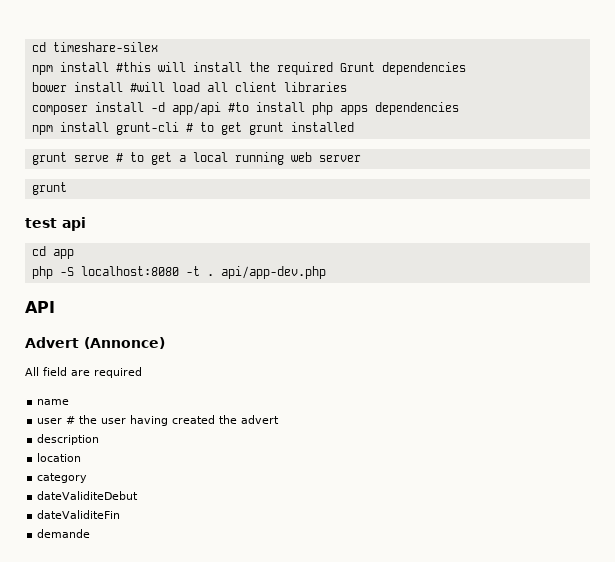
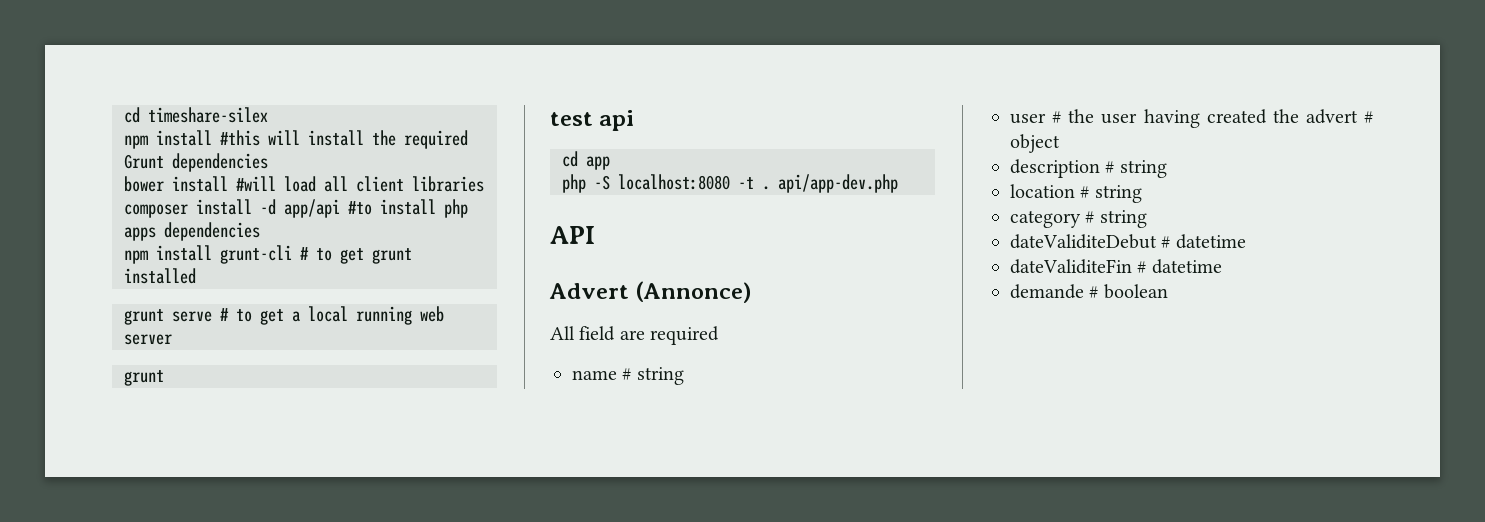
- name
+ name # string
- user # the user having created the advert
+ user # the user having created the advert # object
- description
+ description # string
- location
+ location # string
- category
+ category # string
- dateValiditeDebut
+ dateValiditeDebut # datetime
- dateValiditeFin
+ dateValiditeFin # datetime
- demande
+ demande # boolean

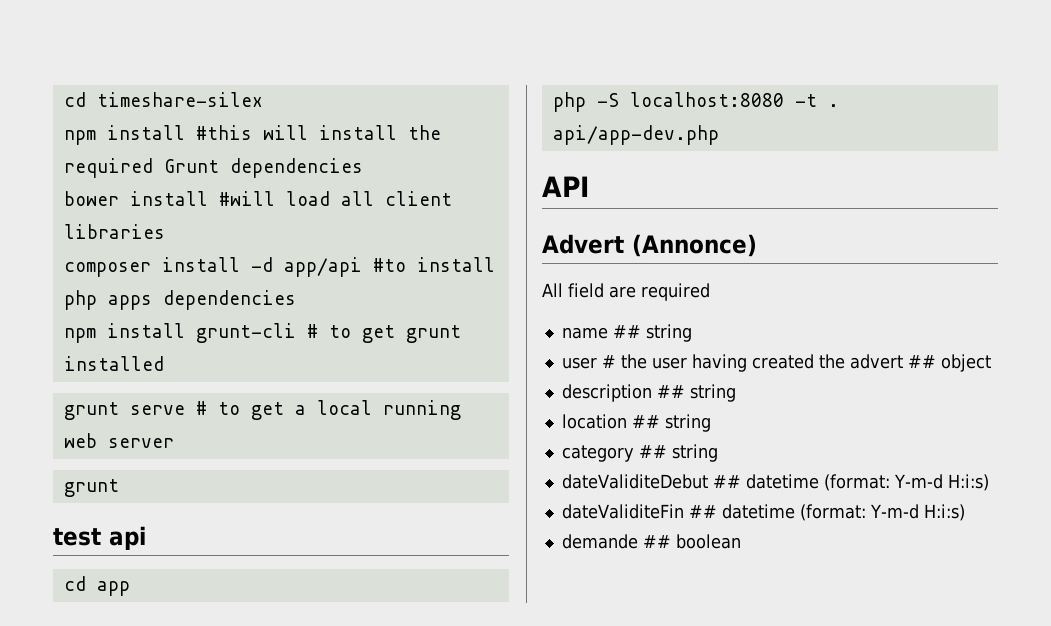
- name # string
+ name ## string
- user # the user having created the advert # object
+ user # the user having created the advert ## object
- description # string
+ description ## string
- location # string
+ location ## string
- category # string
+ category ## string
- dateValiditeDebut # datetime
+ dateValiditeDebut ## datetime (format: Y-m-d H:i:s)
- dateValiditeFin # datetime
+ dateValiditeFin ## datetime (format: Y-m-d H:i:s)
- demande # boolean
+ demande ## boolean

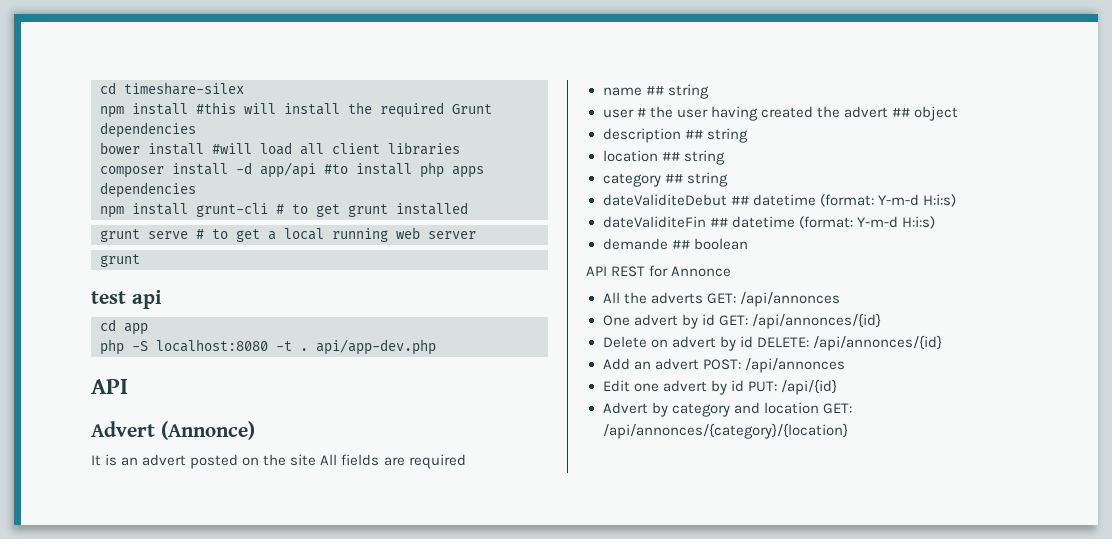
- All field are required
+ It is an advert posted on the site All fields are required
+ API REST for Annonce
+ All the adverts GET: /api/annonces
+ One advert by id GET: /api/annonces/{id}
+ Delete on advert by id DELETE: /api/annonces/{id}
+ Add an advert POST: /api/annonces
+ Edit one advert by id PUT: /api/{id}
+ Advert by category and location GET: /api/annonces/{category}/{location}

